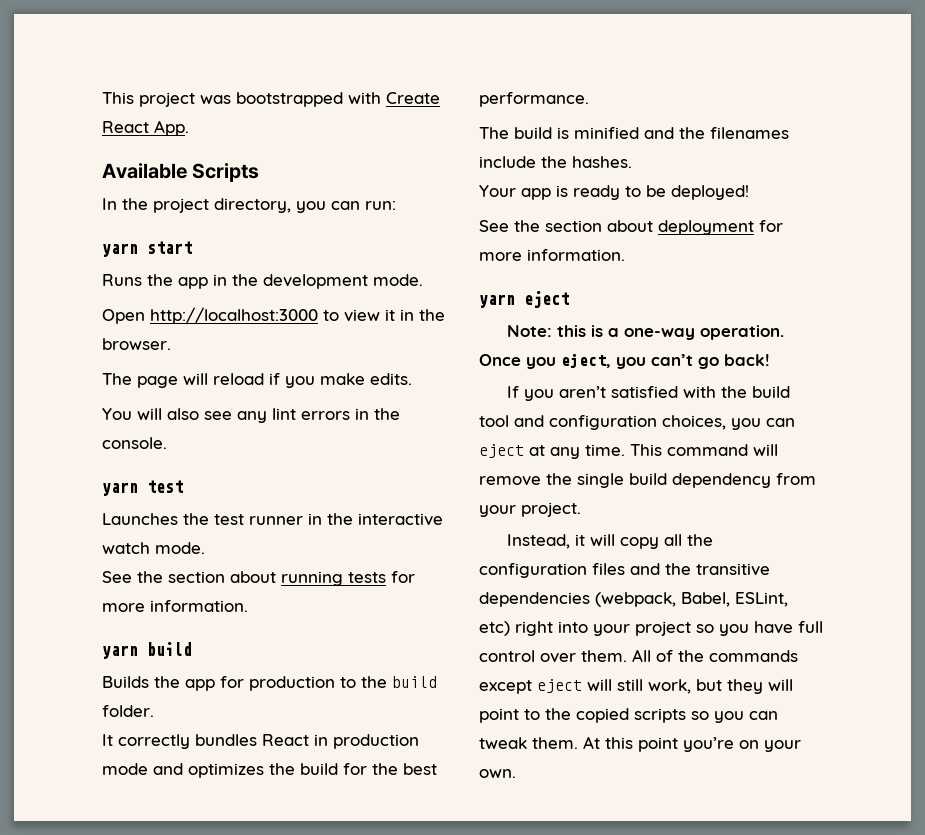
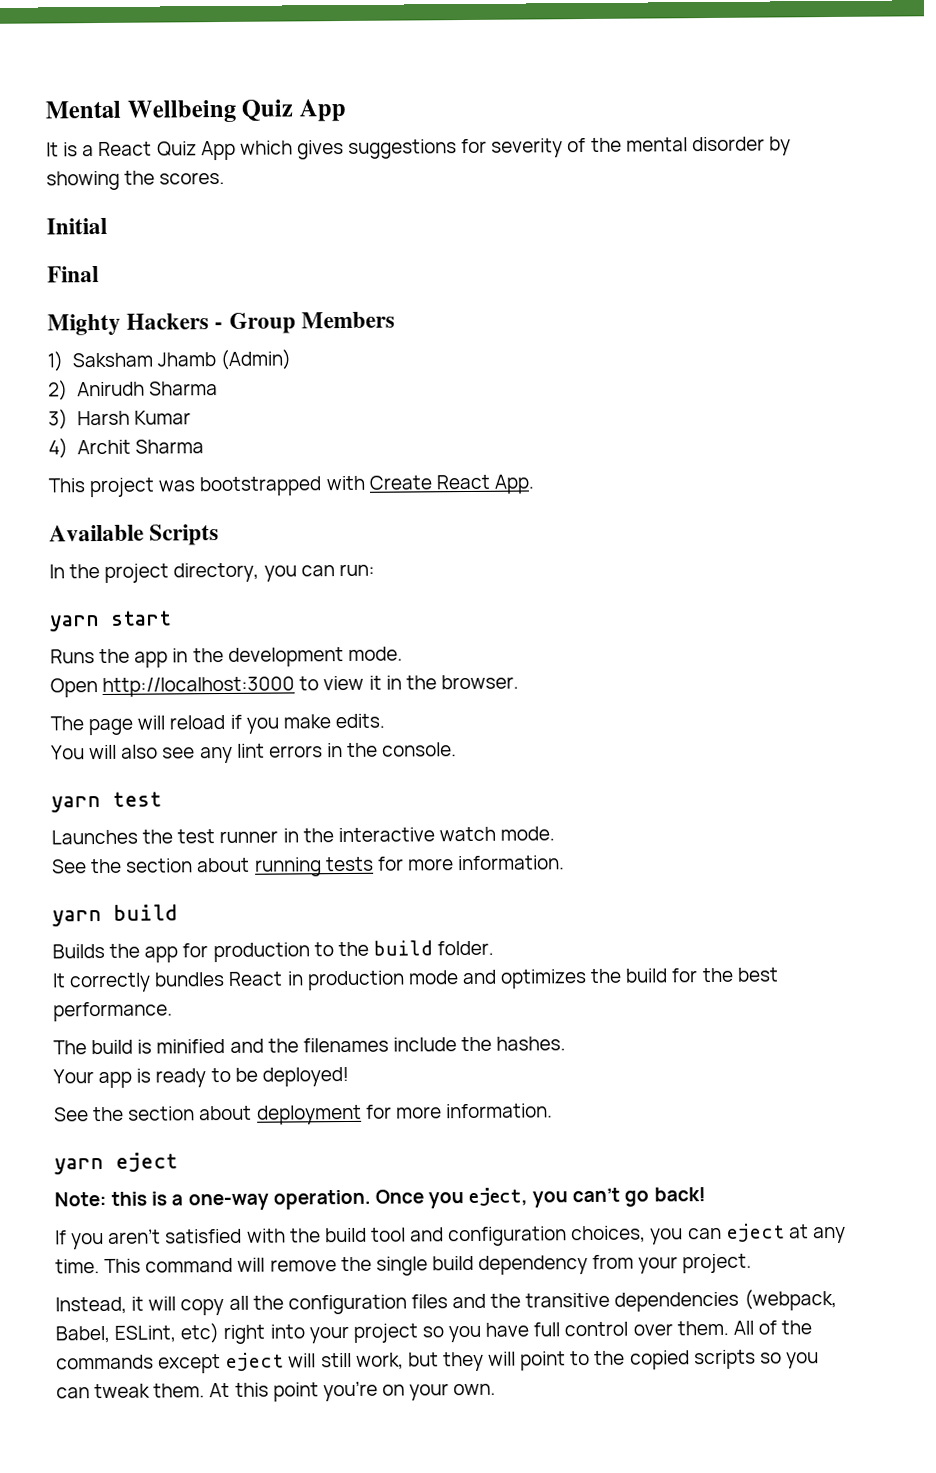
+ Mental Wellbeing Quiz App
+ It is a React Quiz App which gives suggestions for severity of the mental disorder by showing the scores.
+ Initial
+ Final
+ Mighty Hackers - Group Members
+ 1) Saksham Jhamb (Admin)
+ 2) Anirudh Sharma
+ 3) Harsh Kumar
+ 4) Archit Sharma

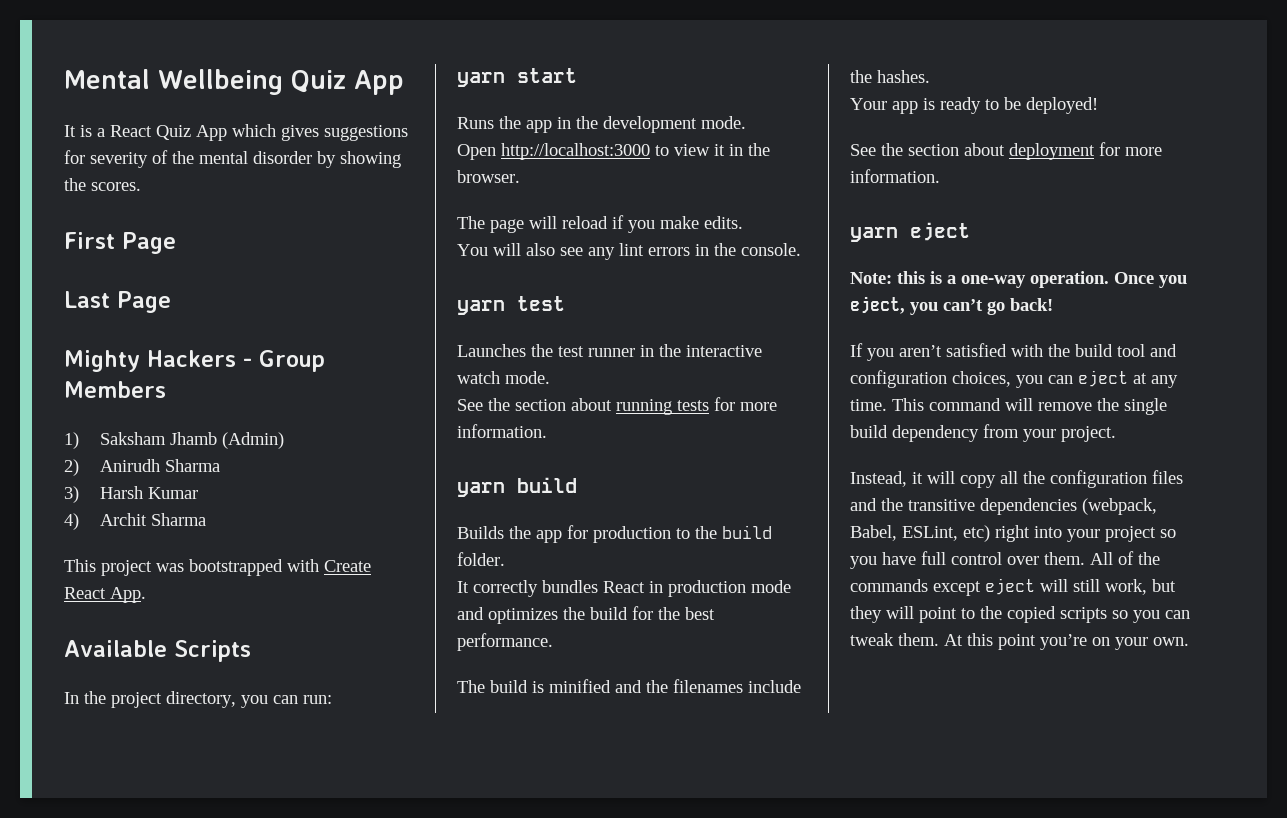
- Initial
- Final
+ First Page
+ Last Page

